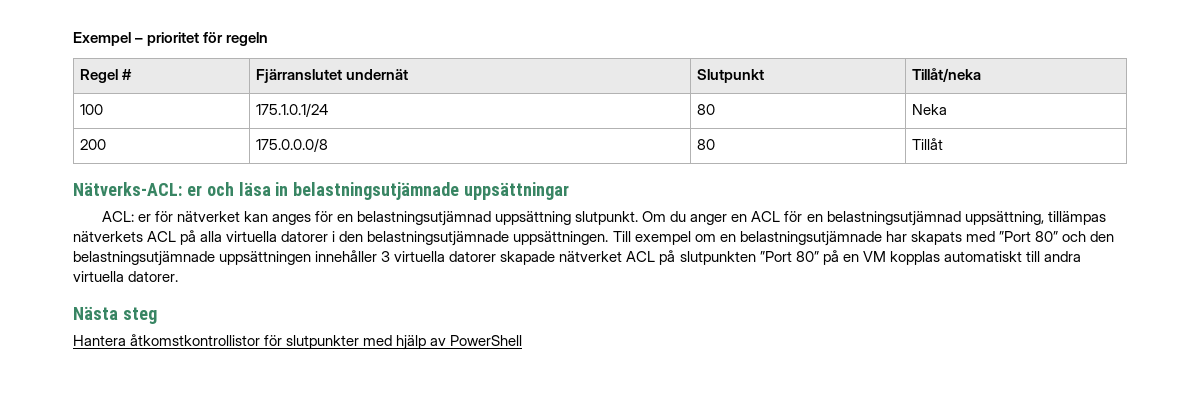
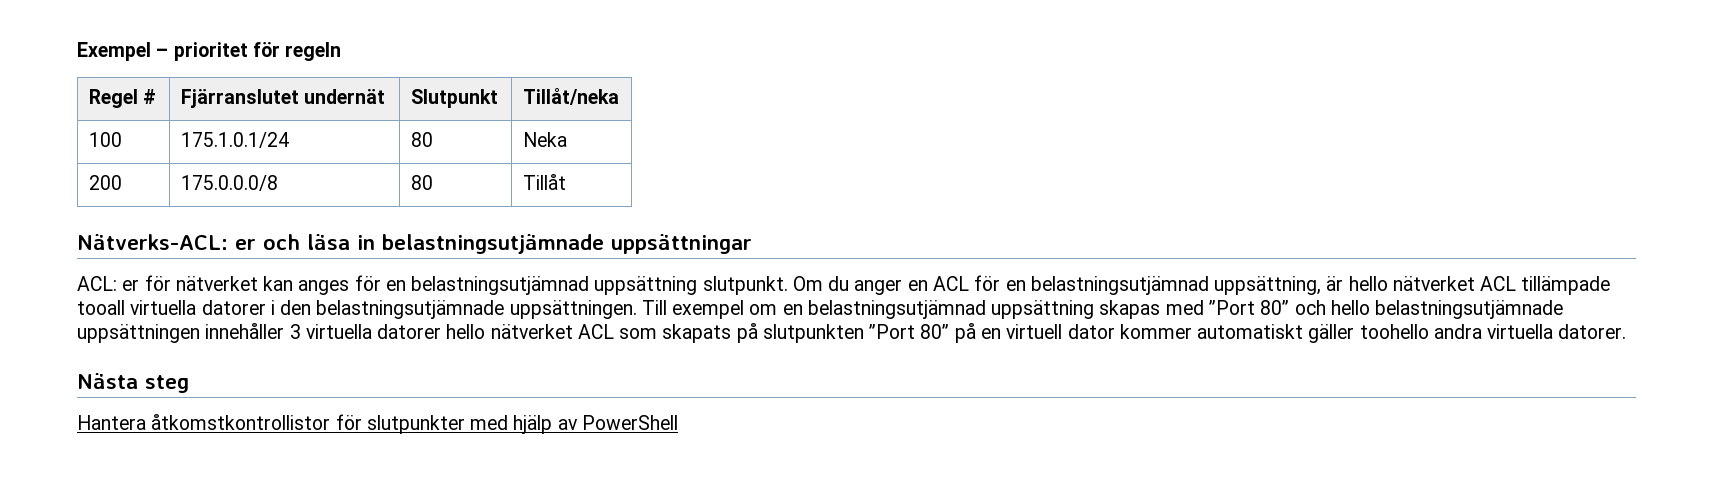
- Om du anger en ACL för en belastningsutjämnad uppsättning, tillämpas nätverkets ACL på alla virtuella datorer i den belastningsutjämnade uppsättningen.
+ Om du anger en ACL för en belastningsutjämnad uppsättning, är hello nätverket ACL tillämpade tooall virtuella datorer i den belastningsutjämnade uppsättningen.
- Till exempel om en belastningsutjämnade har skapats med ”Port 80” och den belastningsutjämnade uppsättningen innehåller 3 virtuella datorer skapade nätverket ACL på slutpunkten ”Port 80” på en VM kopplas automatiskt till andra virtuella datorer.
+ Till exempel om en belastningsutjämnad uppsättning skapas med ”Port 80” och hello belastningsutjämnade uppsättningen innehåller 3 virtuella datorer hello nätverket ACL som skapats på slutpunkten ”Port 80” på en virtuell dator kommer automatiskt gäller toohello andra virtuella datorer.

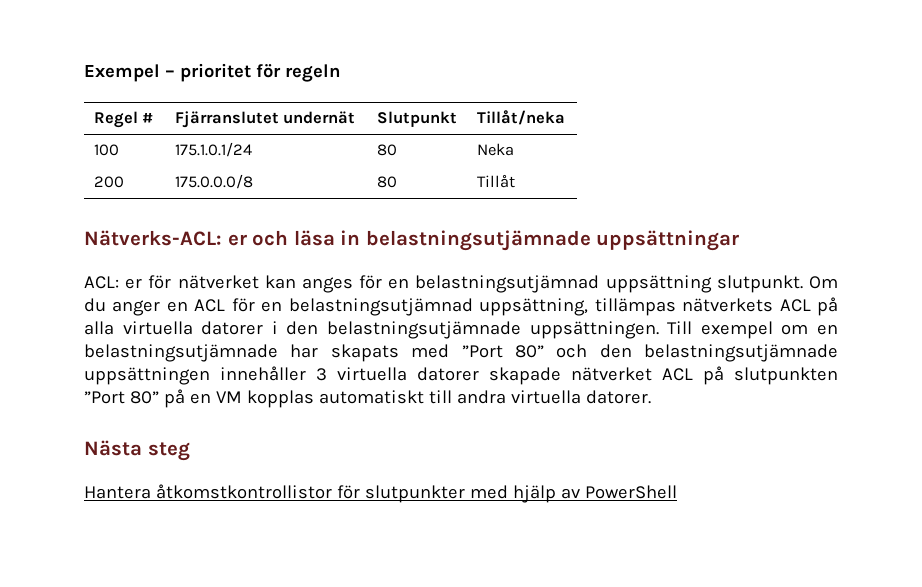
- Om du anger en ACL för en belastningsutjämnad uppsättning, är hello nätverket ACL tillämpade tooall virtuella datorer i den belastningsutjämnade uppsättningen.
+ Om du anger en ACL för en belastningsutjämnad uppsättning, tillämpas nätverkets ACL på alla virtuella datorer i den belastningsutjämnade uppsättningen.
- Till exempel om en belastningsutjämnad uppsättning skapas med ”Port 80” och hello belastningsutjämnade uppsättningen innehåller 3 virtuella datorer hello nätverket ACL som skapats på slutpunkten ”Port 80” på en virtuell dator kommer automatiskt gäller toohello andra virtuella datorer.
+ Till exempel om en belastningsutjämnade har skapats med ”Port 80” och den belastningsutjämnade uppsättningen innehåller 3 virtuella datorer skapade nätverket ACL på slutpunkten ”Port 80” på en VM kopplas automatiskt till andra virtuella datorer.

